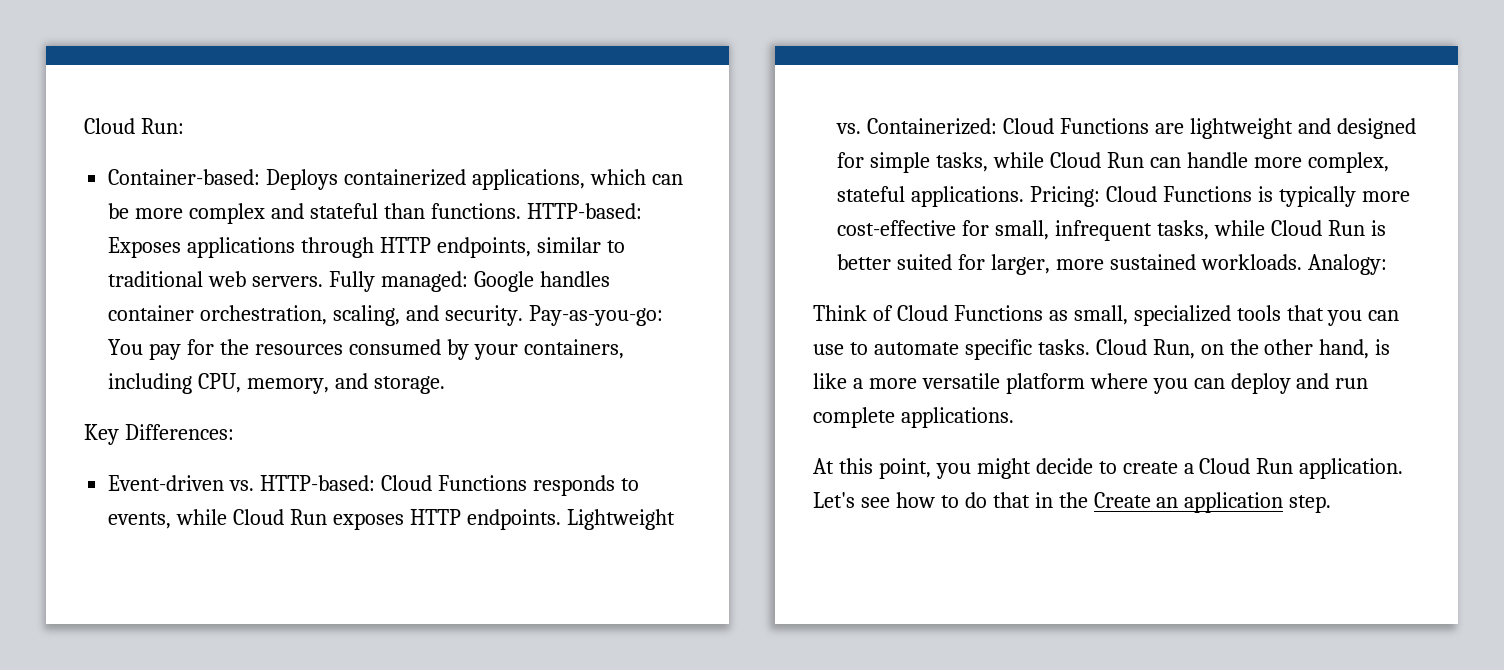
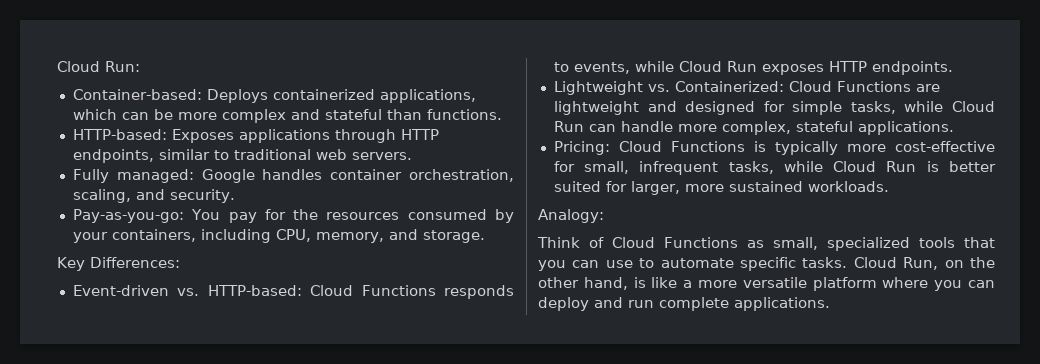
- Container-based: Deploys containerized applications, which can be more complex and stateful than functions. HTTP-based: Exposes applications through HTTP endpoints, similar to traditional web servers. Fully managed: Google handles container orchestration, scaling, and security. Pay-as-you-go: You pay for the resources consumed by your containers, including CPU, memory, and storage.
+ Container-based: Deploys containerized applications, which can be more complex and stateful than functions.
+ HTTP-based: Exposes applications through HTTP endpoints, similar to traditional web servers.
+ Fully managed: Google handles container orchestration, scaling, and security.
+ Pay-as-you-go: You pay for the resources consumed by your containers, including CPU, memory, and storage.
- Event-driven vs. HTTP-based: Cloud Functions responds to events, while Cloud Run exposes HTTP endpoints. Lightweight vs. Containerized: Cloud Functions are lightweight and designed for simple tasks, while Cloud Run can handle more complex, stateful applications. Pricing: Cloud Functions is typically more cost-effective for small, infrequent tasks, while Cloud Run is better suited for larger, more sustained workloads. Analogy:
+ Event-driven vs. HTTP-based: Cloud Functions responds to events, while Cloud Run exposes HTTP endpoints.
+ Lightweight vs. Containerized: Cloud Functions are lightweight and designed for simple tasks, while Cloud Run can handle more complex, stateful applications.
+ Pricing: Cloud Functions is typically more cost-effective for small, infrequent tasks, while Cloud Run is better suited for larger, more sustained workloads.
+ Analogy:
- At this point, you might decide to create a Cloud Run application. Let's see how to do that in the Create an application step.

